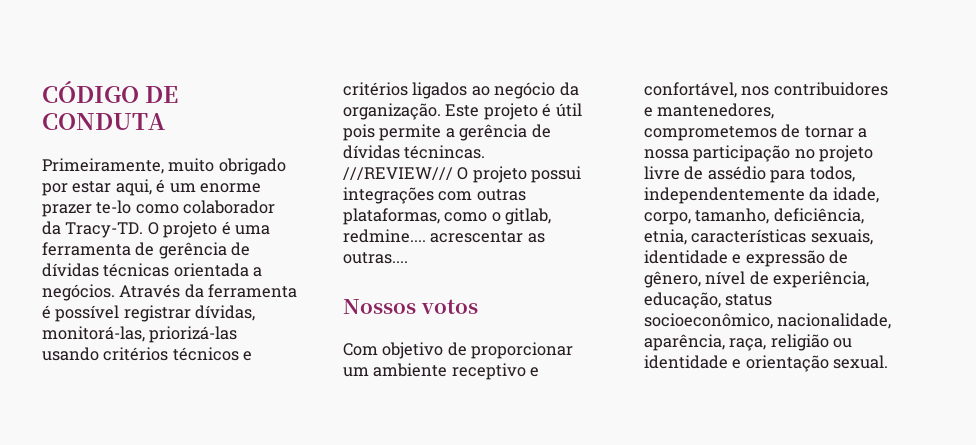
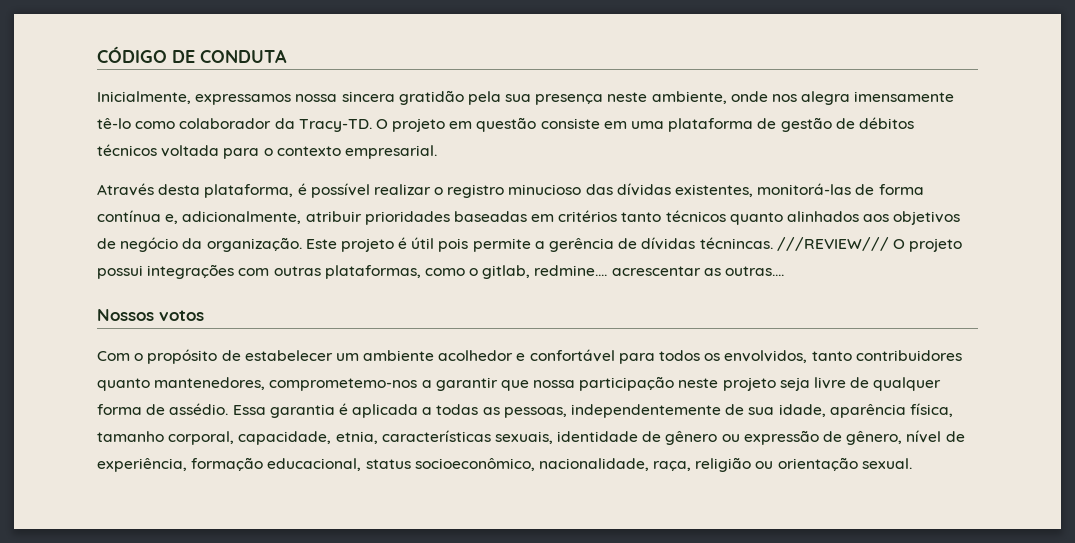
- Primeiramente, muito obrigado por estar aqui, é um enorme prazer te-lo como colaborador da Tracy-TD.
+ Inicialmente, expressamos nossa sincera gratidão pela sua presença neste ambiente, onde nos alegra imensamente tê-lo como colaborador da Tracy-TD.
- O projeto é uma ferramenta de gerência de dívidas técnicas orientada a negócios. Através da ferramenta é possível registrar dívidas, monitorá-las, priorizá-las usando critérios técnicos e critérios ligados ao negócio da organização.
+ O projeto em questão consiste em uma plataforma de gestão de débitos técnicos voltada para o contexto empresarial.
+ Através desta plataforma, é possível realizar o registro minucioso das dívidas existentes, monitorá-las de forma contínua e, adicionalmente, atribuir prioridades baseadas em critérios tanto técnicos quanto alinhados aos objetivos de negócio da organização.
- Com objetivo de proporcionar um ambiente receptivo e confortável, nos contribuidores e mantenedores, comprometemos de tornar a nossa participação no projeto livre de assédio para todos, independentemente da idade, corpo, tamanho, deficiência, etnia, características sexuais, identidade e expressão de gênero, nível de experiência, educação, status socioeconômico, nacionalidade, aparência, raça, religião ou identidade e orientação sexual.
+ Com o propósito de estabelecer um ambiente acolhedor e confortável para todos os envolvidos, tanto contribuidores quanto mantenedores, comprometemo-nos a garantir que nossa participação neste projeto seja livre de qualquer forma de assédio. Essa garantia é aplicada a todas as pessoas, independentemente de sua idade, aparência física, tamanho corporal, capacidade, etnia, características sexuais, identidade de gênero ou expressão de gênero, nível de experiência, formação educacional, status socioeconômico, nacionalidade, raça, religião ou orientação sexual.

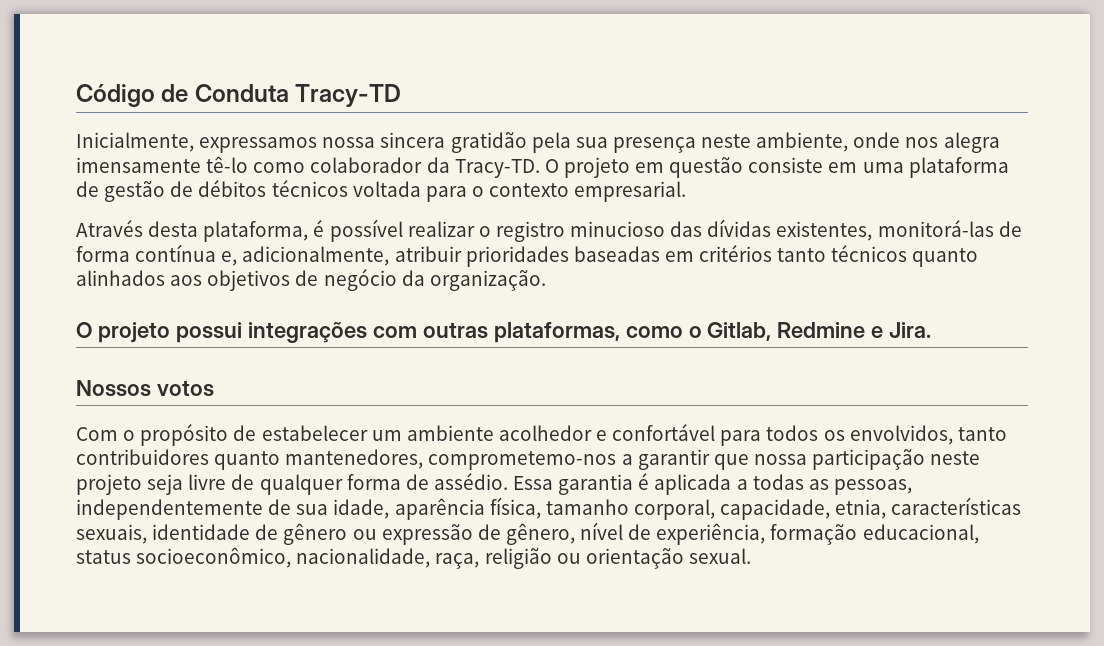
- CÓDIGO DE CONDUTA
+ Código de Conduta Tracy-TD
- Através desta plataforma, é possível realizar o registro minucioso das dívidas existentes, monitorá-las de forma contínua e, adicionalmente, atribuir prioridades baseadas em critérios tanto técnicos quanto alinhados aos objetivos de negócio da organização. Este projeto é útil pois permite a gerência de dívidas técnincas. ///REVIEW/// O projeto possui integrações com outras plataformas, como o gitlab, redmine.... acrescentar as outras....
+ Através desta plataforma, é possível realizar o registro minucioso das dívidas existentes, monitorá-las de forma contínua e, adicionalmente, atribuir prioridades baseadas em critérios tanto técnicos quanto alinhados aos objetivos de negócio da organização.
+ O projeto possui integrações com outras plataformas, como o Gitlab, Redmine e Jira.

